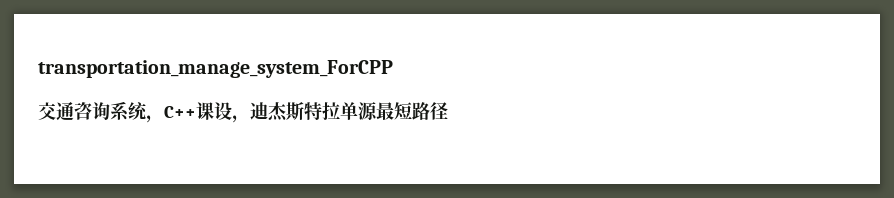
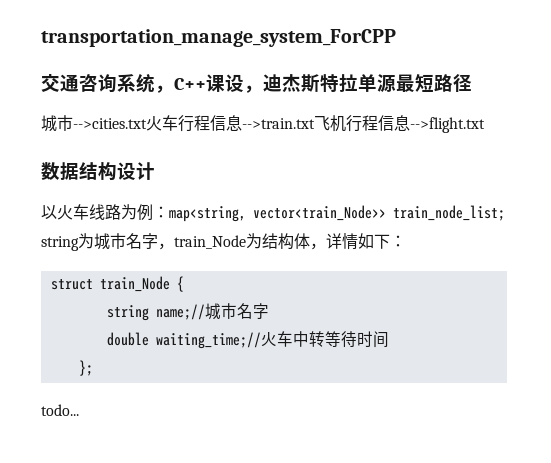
+ 城市-->cities.txt火车行程信息-->train.txt飞机行程信息-->flight.txt
+ 数据结构设计
+ 以火车线路为例：map<string, vector<train_Node>> train_node_list; string为城市名字，train_Node为结构体，详情如下：
+ struct train_Node {
+ string name;//城市名字
+ double waiting_time;//火车中转等待时间
+ };
+ todo...

